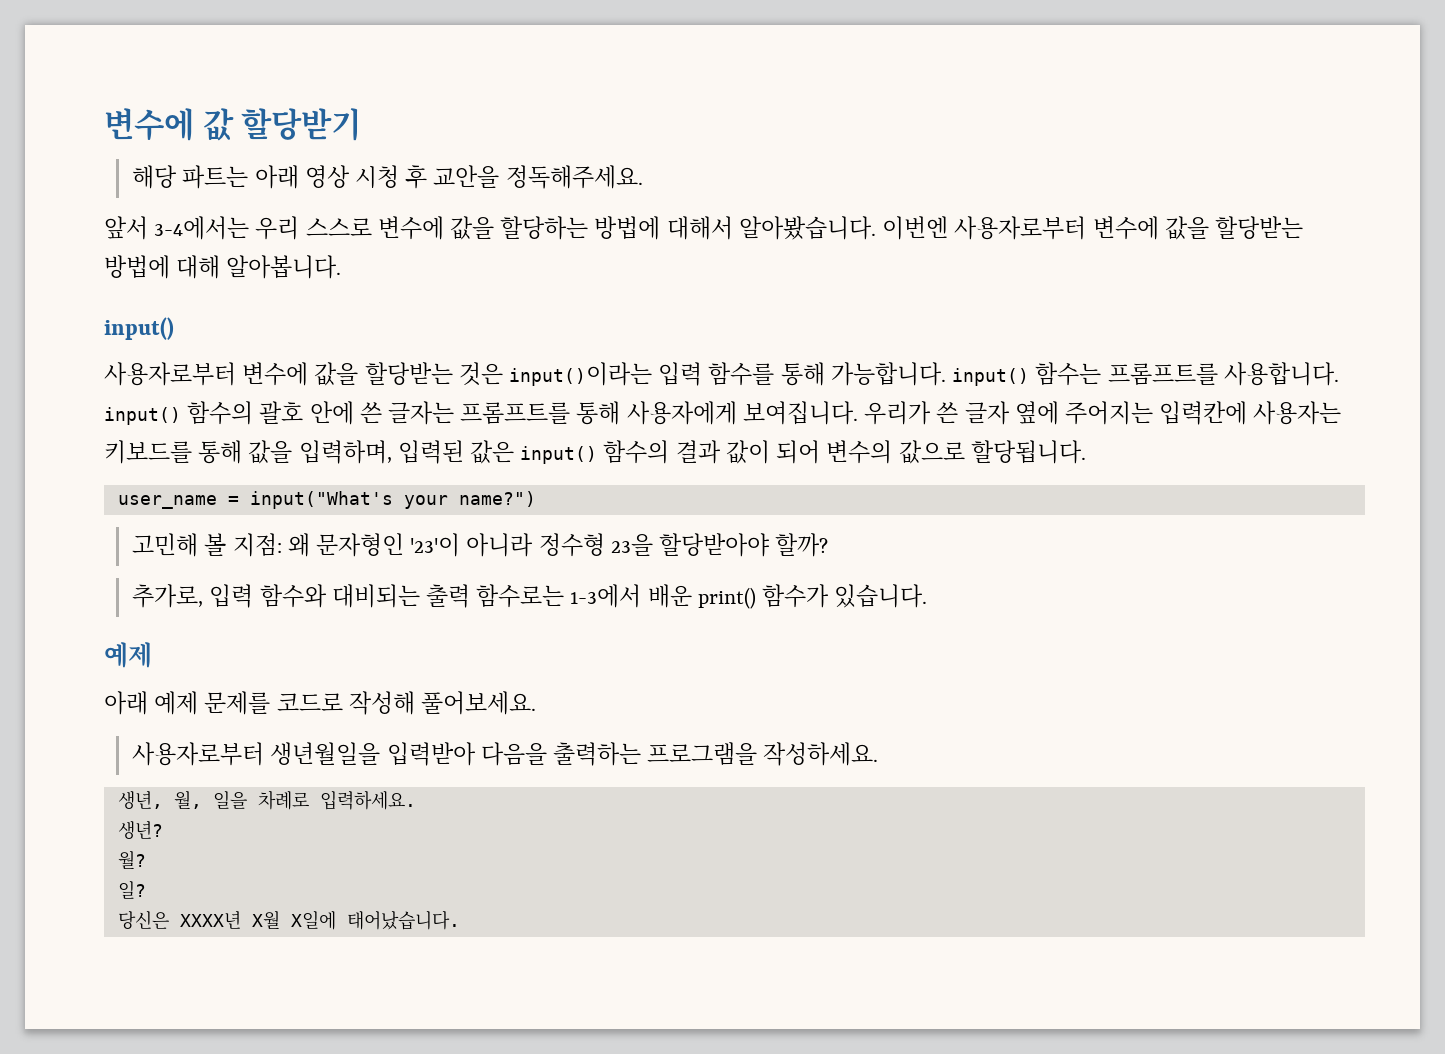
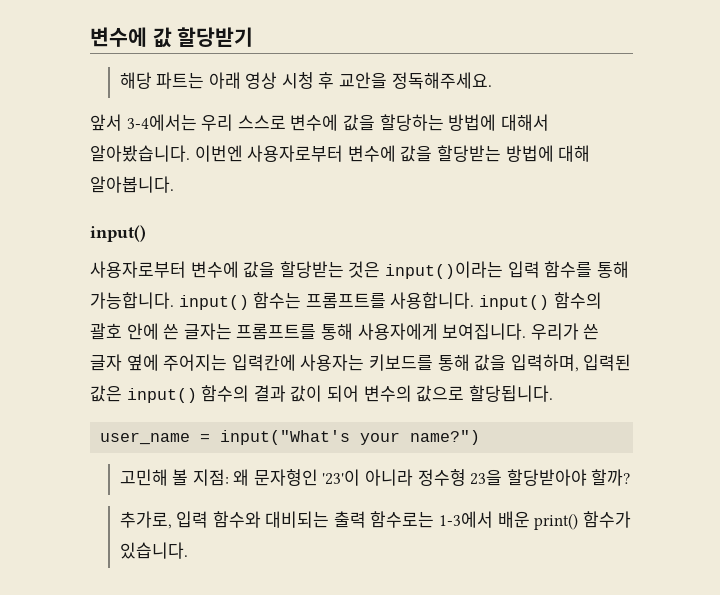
  추가로, 입력 함수와 대비되는 출력 함수로는 1-3에서 배운 print() 함수가 있습니다.
- 예제
- 아래 예제 문제를 코드로 작성해 풀어보세요.
- 사용자로부터 생년월일을 입력받아 다음을 출력하는 프로그램을 작성하세요.
- 생년, 월, 일을 차례로 입력하세요.
- 생년?
- 월?
- 일?
- 당신은 XXXX년 X월 X일에 태어났습니다.

